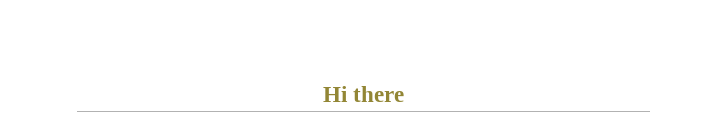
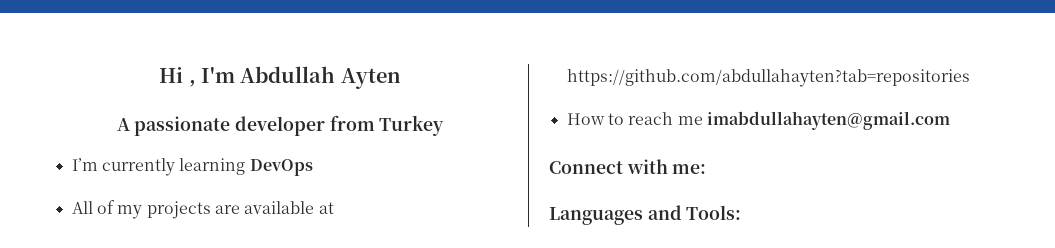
- Hi there
+ Hi , I'm Abdullah Ayten
+ A passionate developer from Turkey
+ I’m currently learning DevOps
+ All of my projects are available at https://github.com/abdullahayten?tab=repositories
+ How to reach me imabdullahayten@gmail.com
+ Connect with me:
+ Languages and Tools:

